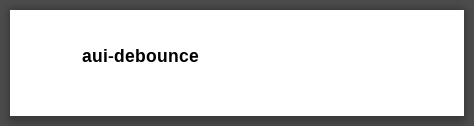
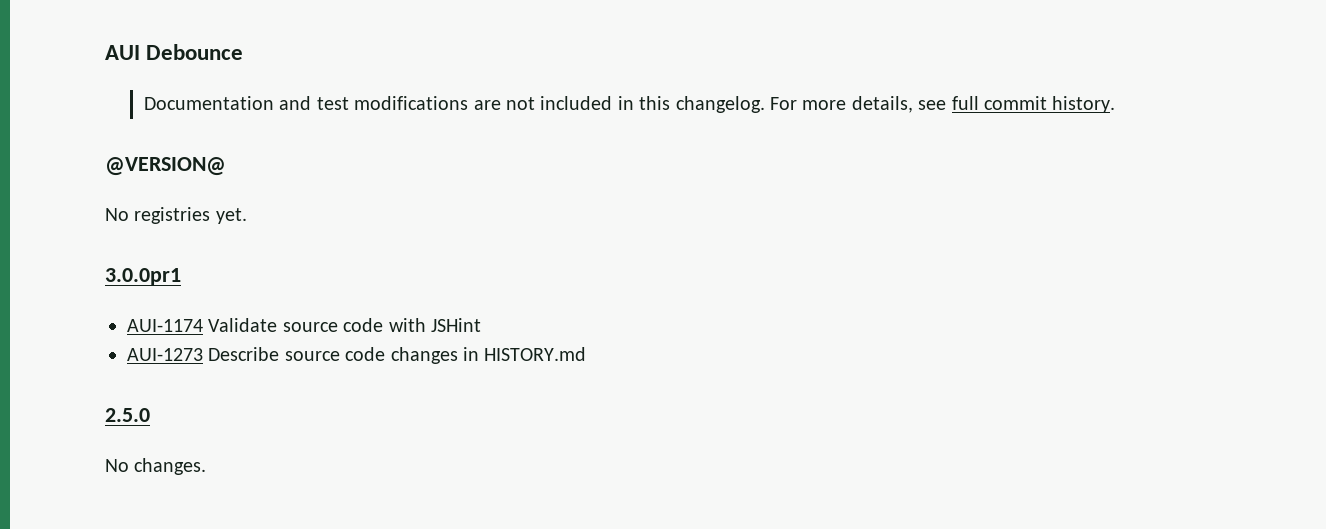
- aui-debounce
+ AUI Debounce
+ Documentation and test modifications are not included in this changelog. For more details, see full commit history.
+ @VERSION@
+ No registries yet.
+ 3.0.0pr1
+ AUI-1174 Validate source code with JSHint
+ AUI-1273 Describe source code changes in HISTORY.md
+ 2.5.0
+ No changes.

